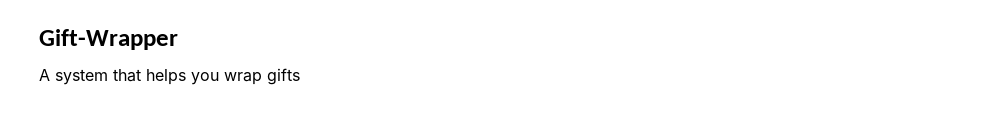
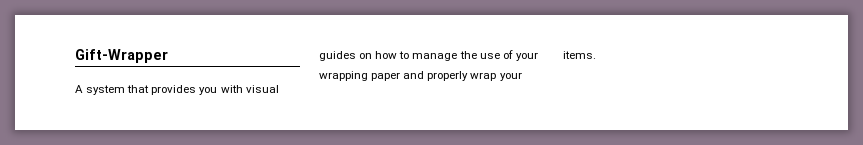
- A system that helps you wrap gifts
+ A system that provides you with visual guides on how to manage the use of your wrapping paper and properly wrap your items.

